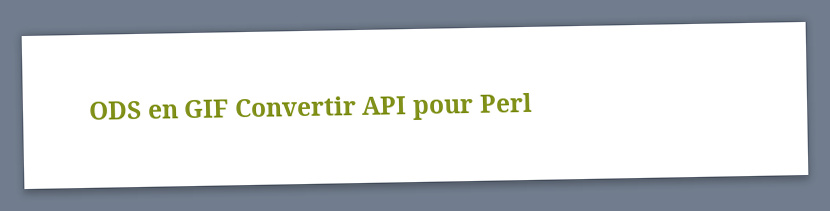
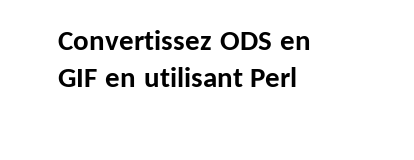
- ODS en GIF Convertir API pour Perl
+ Convertissez ODS en GIF en utilisant Perl

